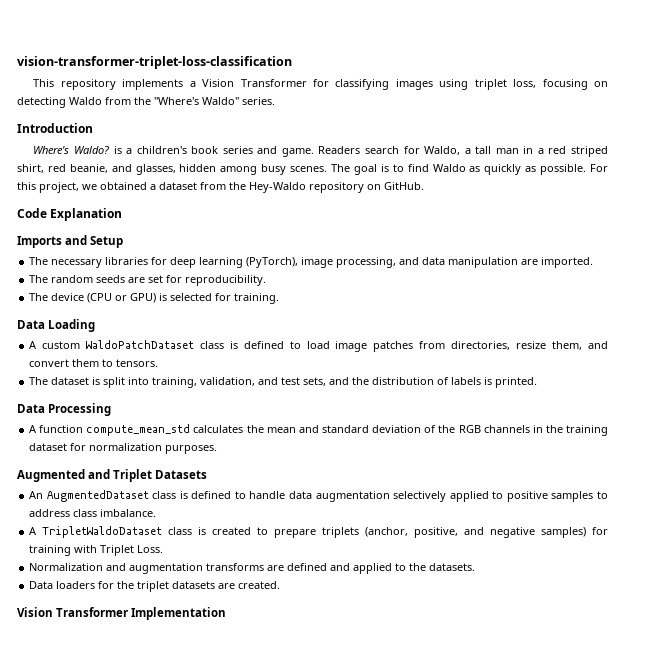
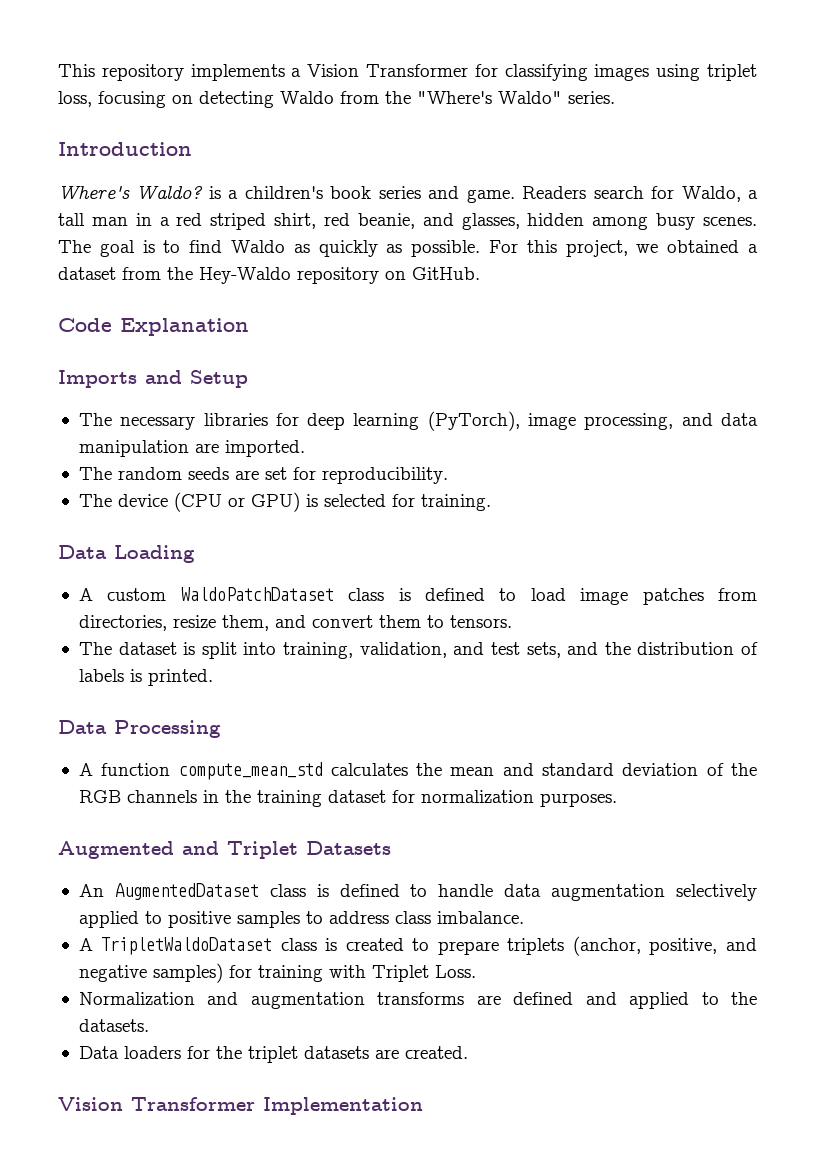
- vision-transformer-triplet-loss-classification

